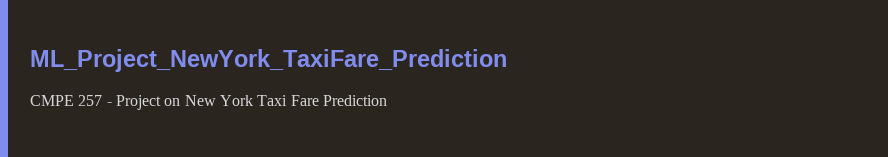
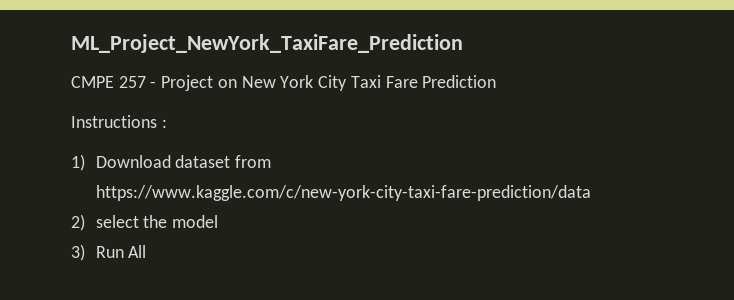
- CMPE 257 - Project on New York Taxi Fare Prediction
+ CMPE 257 - Project on New York City Taxi Fare Prediction
+ Instructions :
+ 1) Download dataset from https://www.kaggle.com/c/new-york-city-taxi-fare-prediction/data
+ 2) select the model
+ 3) Run All

